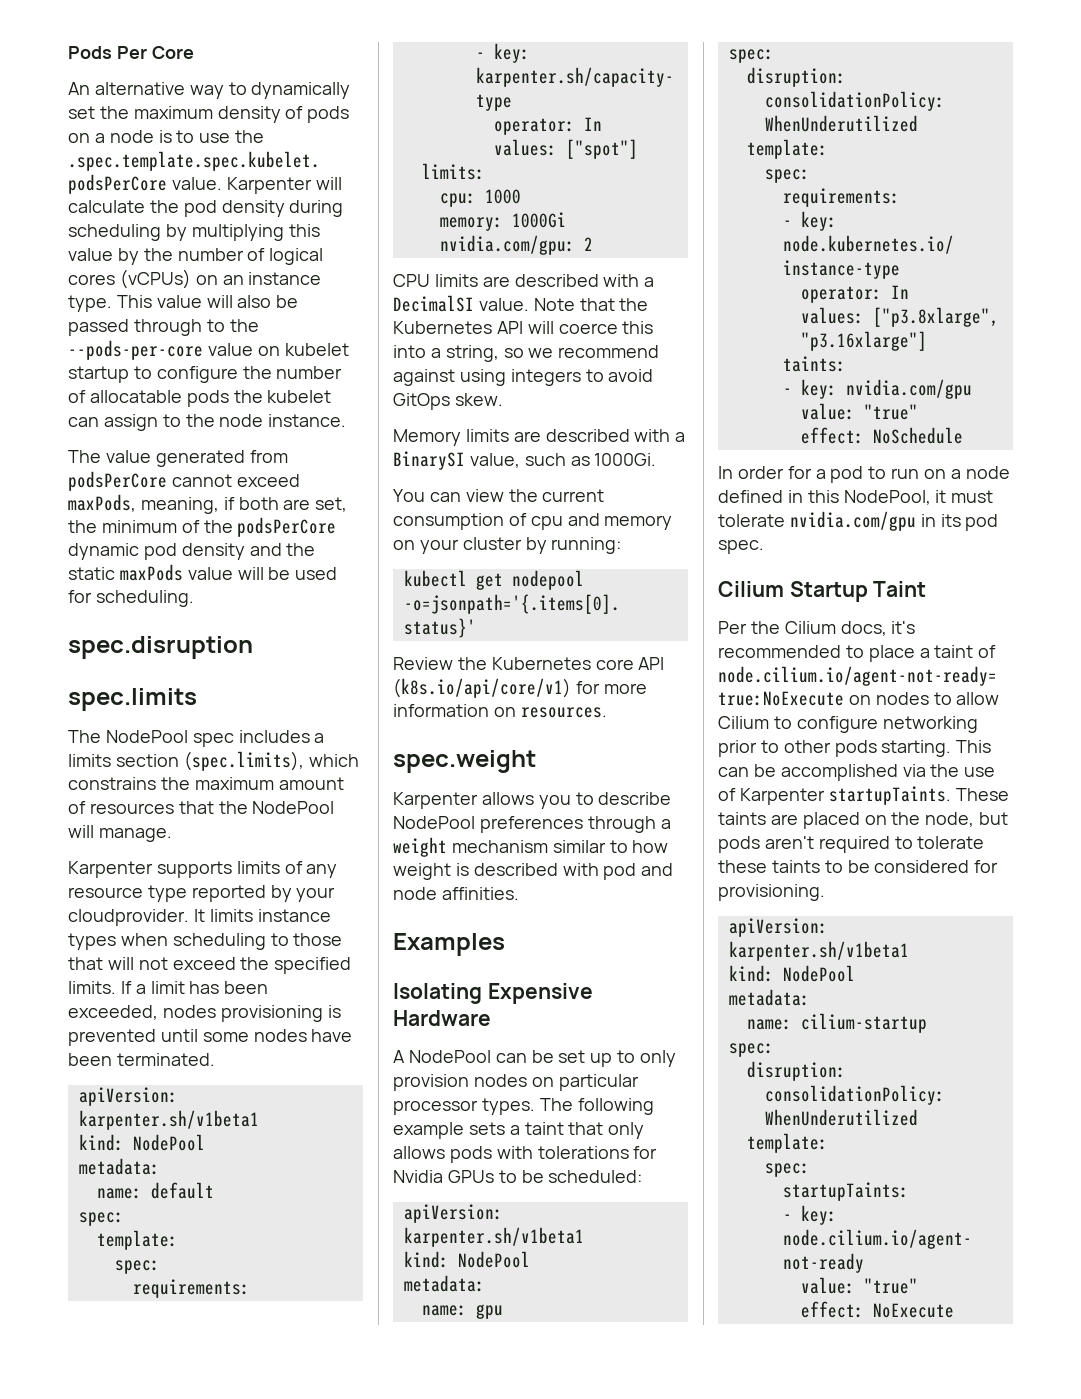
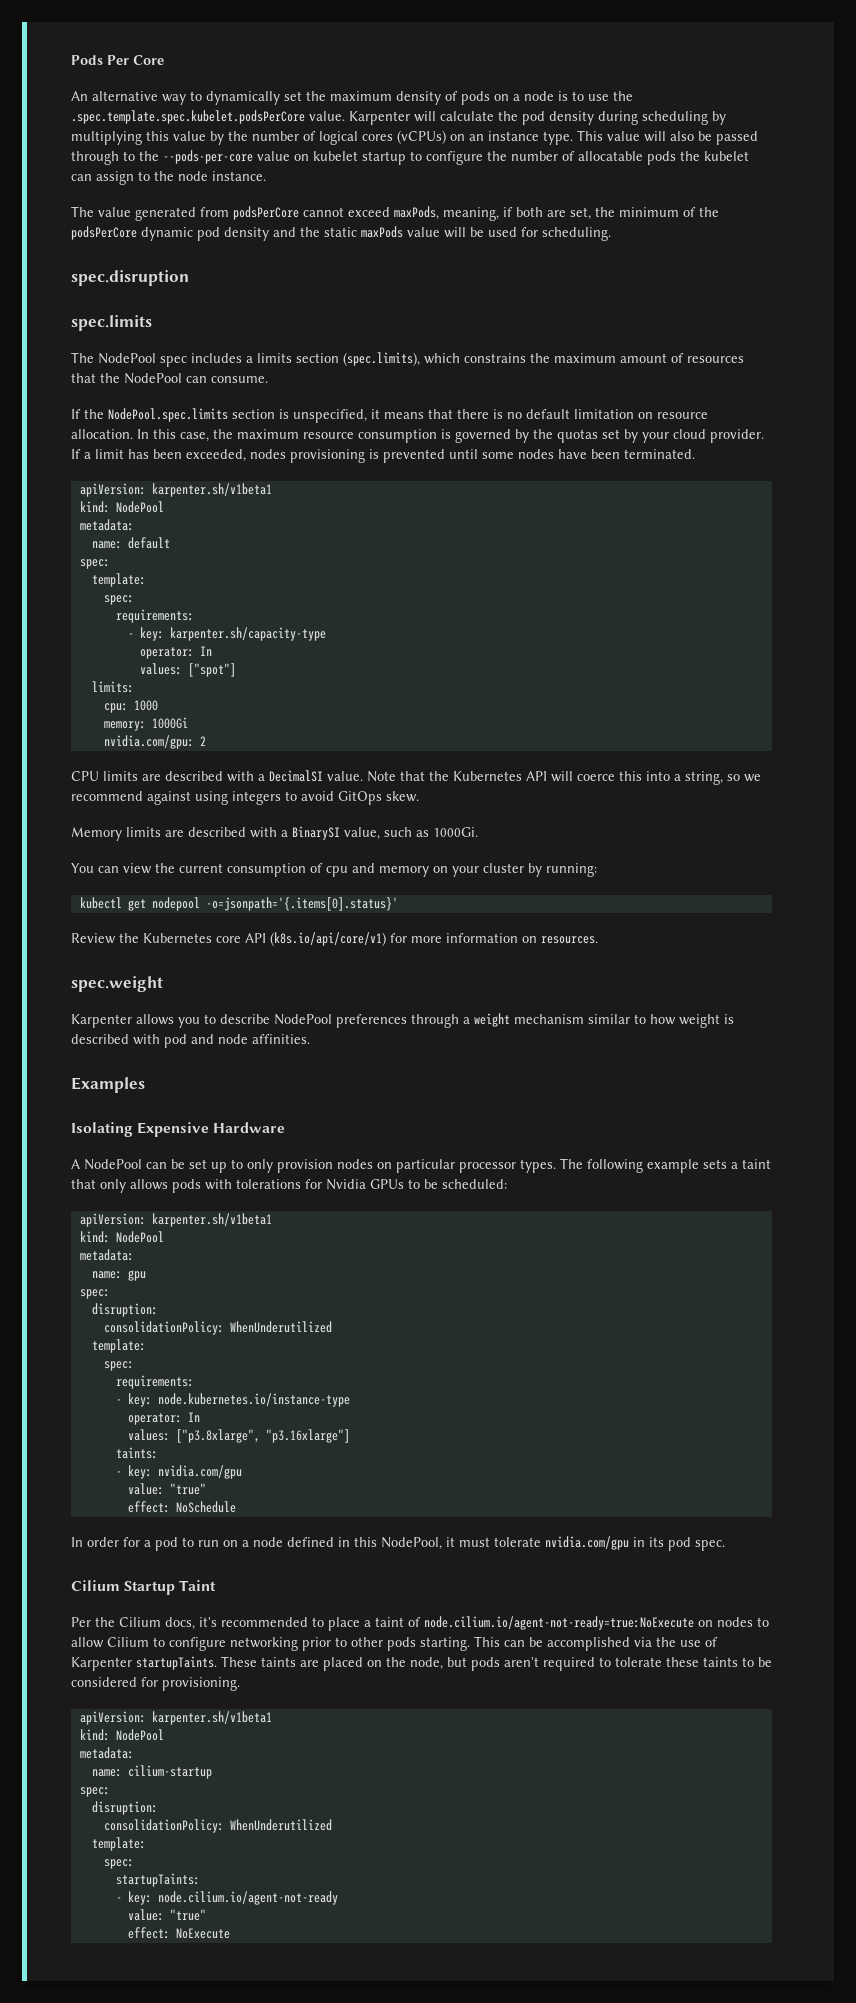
- The NodePool spec includes a limits section (spec.limits), which constrains the maximum amount of resources that the NodePool will manage.
- Karpenter supports limits of any resource type reported by your cloudprovider. It limits instance types when scheduling to those that will not exceed the specified limits.
+ The NodePool spec includes a limits section (spec.limits), which constrains the maximum amount of resources that the NodePool can consume.
+ If the NodePool.spec.limits section is unspecified, it means that there is no default limitation on resource allocation. In this case, the maximum resource consumption is governed by the quotas set by your cloud provider.

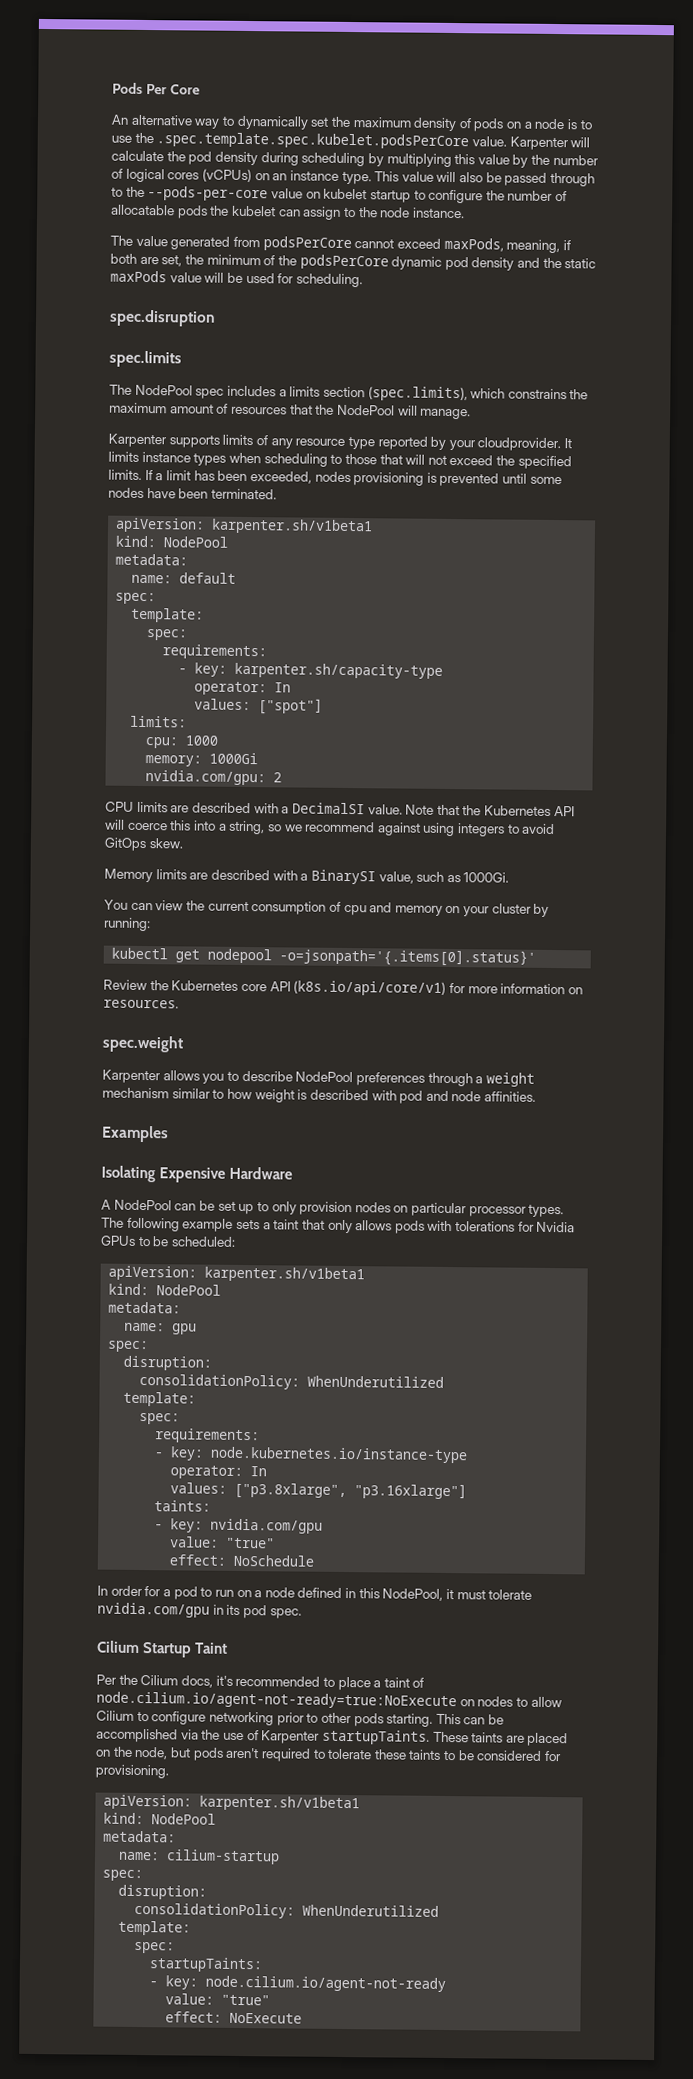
- The NodePool spec includes a limits section (spec.limits), which constrains the maximum amount of resources that the NodePool can consume.
- If the NodePool.spec.limits section is unspecified, it means that there is no default limitation on resource allocation. In this case, the maximum resource consumption is governed by the quotas set by your cloud provider.
+ The NodePool spec includes a limits section (spec.limits), which constrains the maximum amount of resources that the NodePool will manage.
+ Karpenter supports limits of any resource type reported by your cloudprovider. It limits instance types when scheduling to those that will not exceed the specified limits.

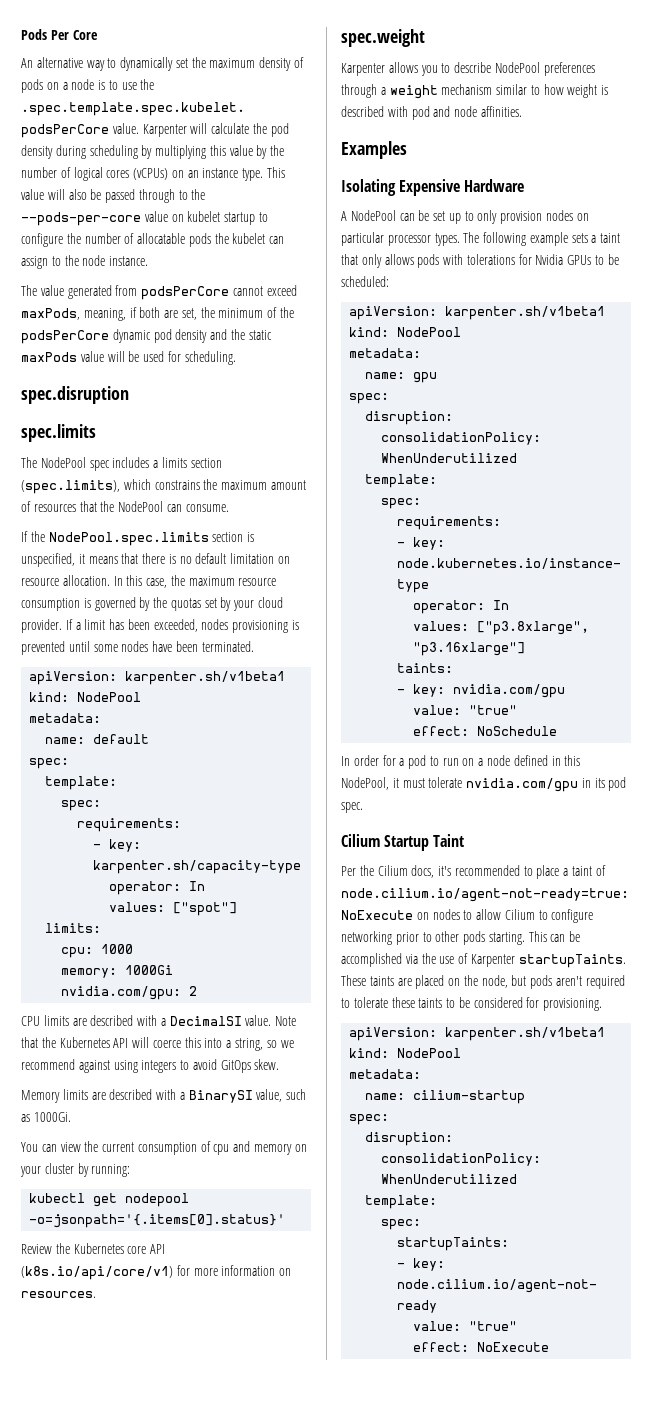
- The NodePool spec includes a limits section (spec.limits), which constrains the maximum amount of resources that the NodePool will manage.
- Karpenter supports limits of any resource type reported by your cloudprovider. It limits instance types when scheduling to those that will not exceed the specified limits.
+ The NodePool spec includes a limits section (spec.limits), which constrains the maximum amount of resources that the NodePool can consume.
+ If the NodePool.spec.limits section is unspecified, it means that there is no default limitation on resource allocation. In this case, the maximum resource consumption is governed by the quotas set by your cloud provider.

